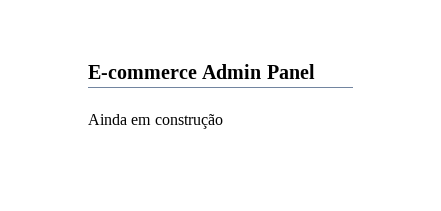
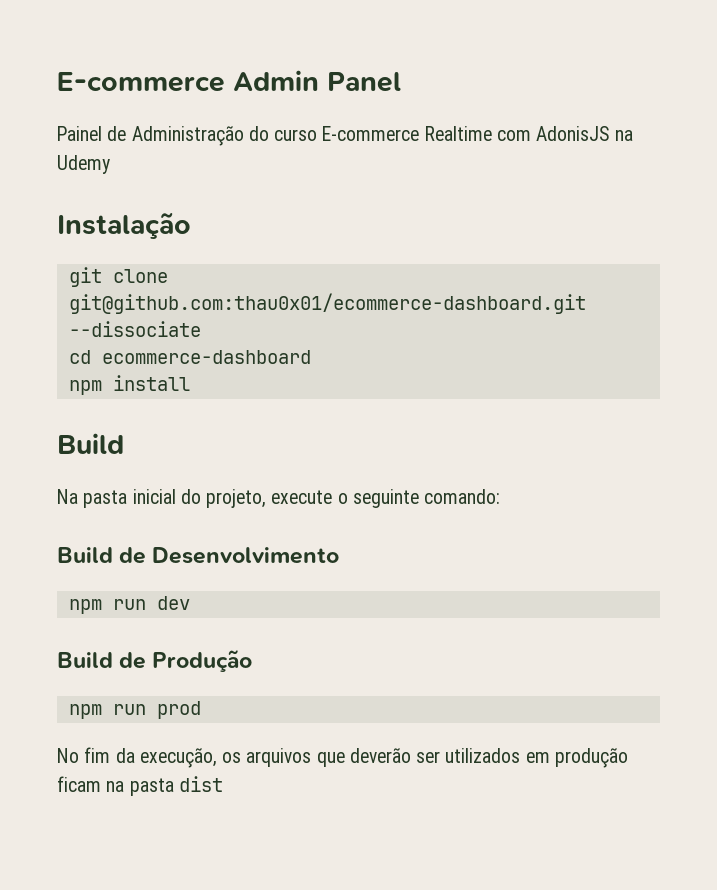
- Ainda em construção
+ Painel de Administração do curso E-commerce Realtime com AdonisJS na Udemy
+ Instalação
+ git clone git@github.com:thau0x01/ecommerce-dashboard.git --dissociate
+ cd ecommerce-dashboard
+ npm install
+ Build
+ Na pasta inicial do projeto, execute o seguinte comando:
+ Build de Desenvolvimento
+ npm run dev
+ Build de Produção
+ npm run prod
+ No fim da execução, os arquivos que deverão ser utilizados em produção ficam na pasta dist

